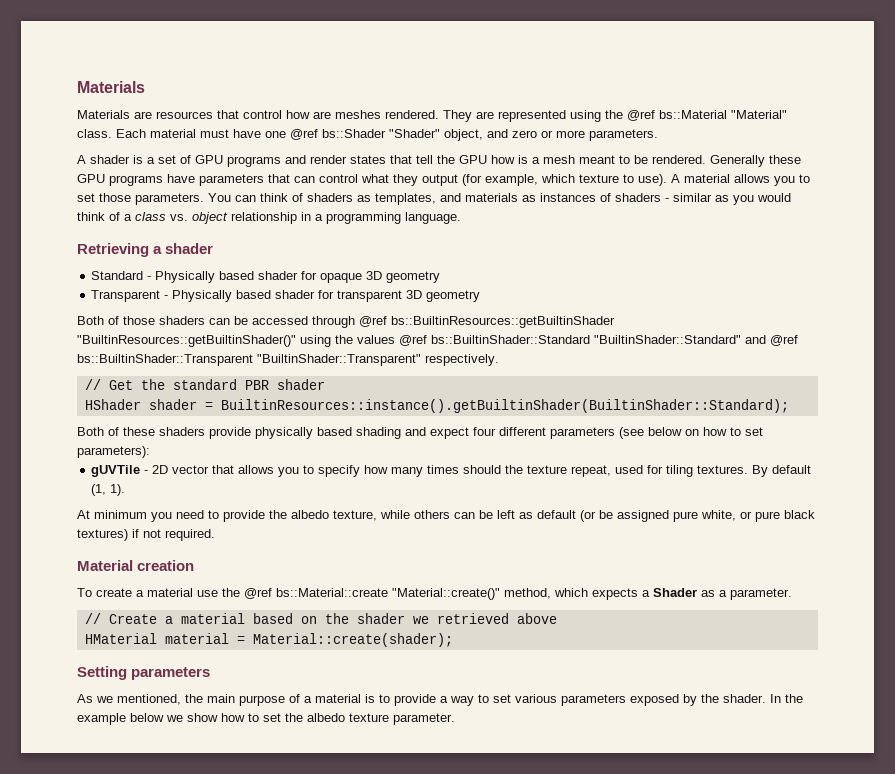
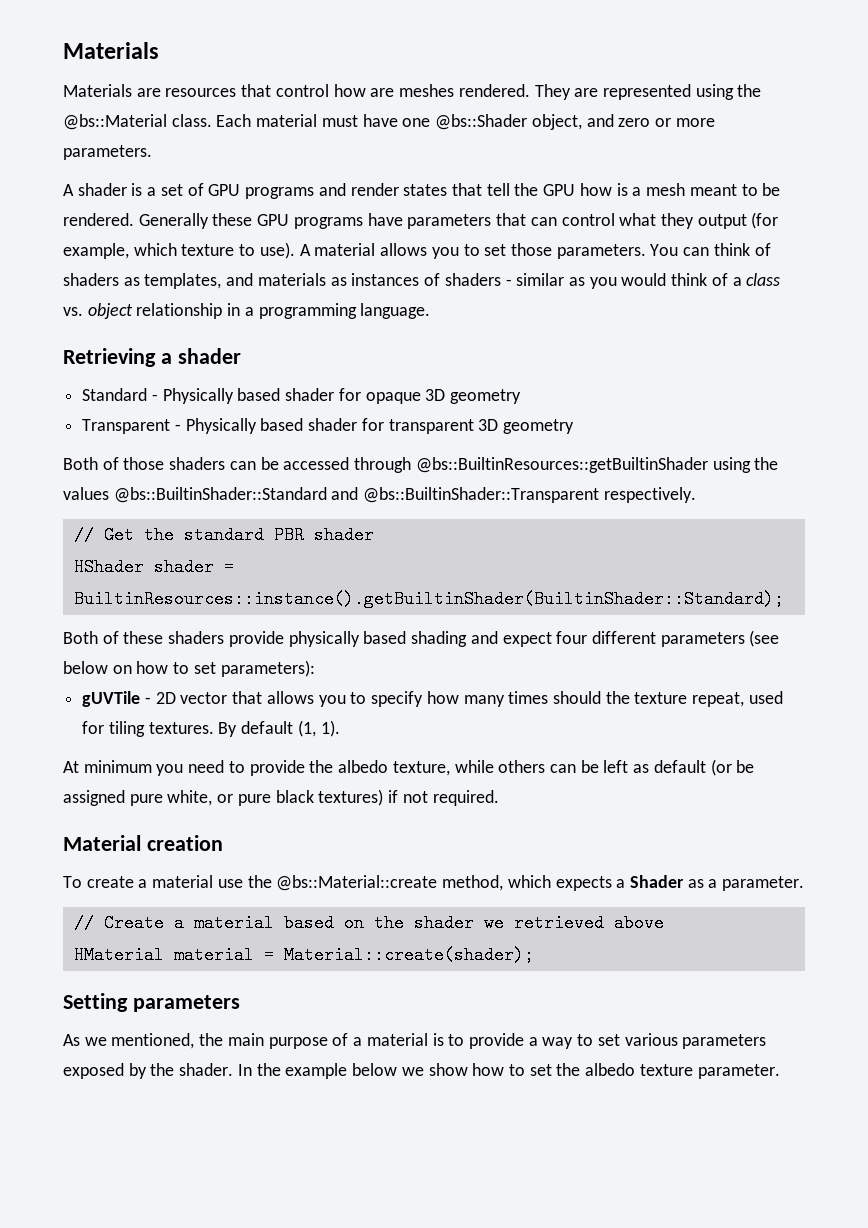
- They are represented using the @ref bs::Material "Material" class.
+ They are represented using the @bs::Material class.
- Each material must have one @ref bs::Shader "Shader" object, and zero or more parameters.
+ Each material must have one @bs::Shader object, and zero or more parameters.
- Both of those shaders can be accessed through @ref bs::BuiltinResources::getBuiltinShader "BuiltinResources::getBuiltinShader()" using the values @ref bs::BuiltinShader::Standard "BuiltinShader::Standard" and @ref bs::BuiltinShader::Transparent "BuiltinShader::Transparent" respectively.
+ Both of those shaders can be accessed through @bs::BuiltinResources::getBuiltinShader using the values @bs::BuiltinShader::Standard and @bs::BuiltinShader::Transparent respectively.
- To create a material use the @ref bs::Material::create "Material::create()" method, which expects a Shader as a parameter.
+ To create a material use the @bs::Material::create method, which expects a Shader as a parameter.

